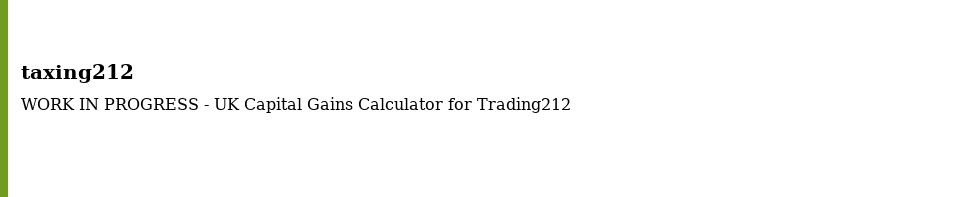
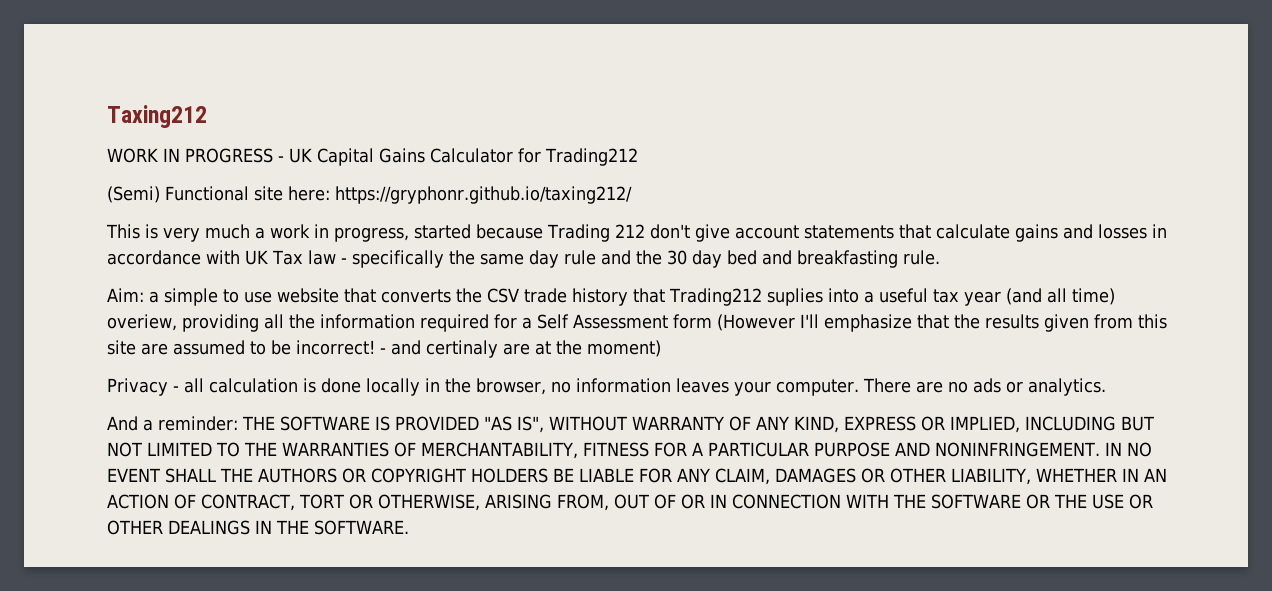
- taxing212
+ Taxing212
+ (Semi) Functional site here: https://gryphonr.github.io/taxing212/
+ This is very much a work in progress, started because Trading 212 don't give account statements that calculate gains and losses in accordance with UK Tax law - specifically the same day rule and the 30 day bed and breakfasting rule.
+ Aim: a simple to use website that converts the CSV trade history that Trading212 suplies into a useful tax year (and all time) overiew, providing all the information required for a Self Assessment form (However I'll emphasize that the results given from this site are assumed to be incorrect! - and certinaly are at the moment)
+ Privacy - all calculation is done locally in the browser, no information leaves your computer. There are no ads or analytics.
+ And a reminder: THE SOFTWARE IS PROVIDED "AS IS", WITHOUT WARRANTY OF ANY KIND, EXPRESS OR IMPLIED, INCLUDING BUT NOT LIMITED TO THE WARRANTIES OF MERCHANTABILITY, FITNESS FOR A PARTICULAR PURPOSE AND NONINFRINGEMENT. IN NO EVENT SHALL THE AUTHORS OR COPYRIGHT HOLDERS BE LIABLE FOR ANY CLAIM, DAMAGES OR OTHER LIABILITY, WHETHER IN AN ACTION OF CONTRACT, TORT OR OTHERWISE, ARISING FROM, OUT OF OR IN CONNECTION WITH THE SOFTWARE OR THE USE OR OTHER DEALINGS IN THE SOFTWARE.

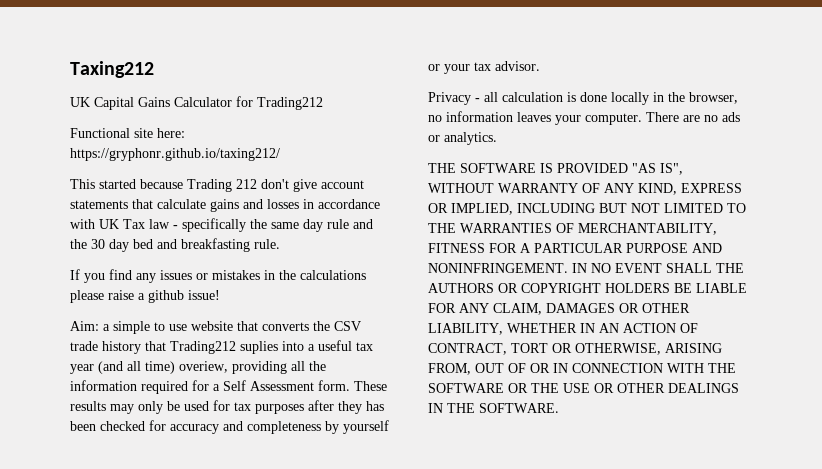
- WORK IN PROGRESS - UK Capital Gains Calculator for Trading212
+ UK Capital Gains Calculator for Trading212
- (Semi) Functional site here: https://gryphonr.github.io/taxing212/
+ Functional site here: https://gryphonr.github.io/taxing212/
- This is very much a work in progress, started because Trading 212 don't give account statements that calculate gains and losses in accordance with UK Tax law - specifically the same day rule and the 30 day bed and breakfasting rule.
+ This started because Trading 212 don't give account statements that calculate gains and losses in accordance with UK Tax law - specifically the same day rule and the 30 day bed and breakfasting rule.
+ If you find any issues or mistakes in the calculations please raise a github issue!
- Aim: a simple to use website that converts the CSV trade history that Trading212 suplies into a useful tax year (and all time) overiew, providing all the information required for a Self Assessment form (However I'll emphasize that the results given from this site are assumed to be incorrect! - and certinaly are at the moment)
+ Aim: a simple to use website that converts the CSV trade history that Trading212 suplies into a useful tax year (and all time) overiew, providing all the information required for a Self Assessment form. These results may only be used for tax purposes after they has been checked for accuracy and completeness by yourself or your tax advisor.
- And a reminder: THE SOFTWARE IS PROVIDED "AS IS", WITHOUT WARRANTY OF ANY KIND, EXPRESS OR IMPLIED, INCLUDING BUT NOT LIMITED TO THE WARRANTIES OF MERCHANTABILITY, FITNESS FOR A PARTICULAR PURPOSE AND NONINFRINGEMENT.
+ THE SOFTWARE IS PROVIDED "AS IS", WITHOUT WARRANTY OF ANY KIND, EXPRESS OR IMPLIED, INCLUDING BUT NOT LIMITED TO THE WARRANTIES OF MERCHANTABILITY, FITNESS FOR A PARTICULAR PURPOSE AND NONINFRINGEMENT.

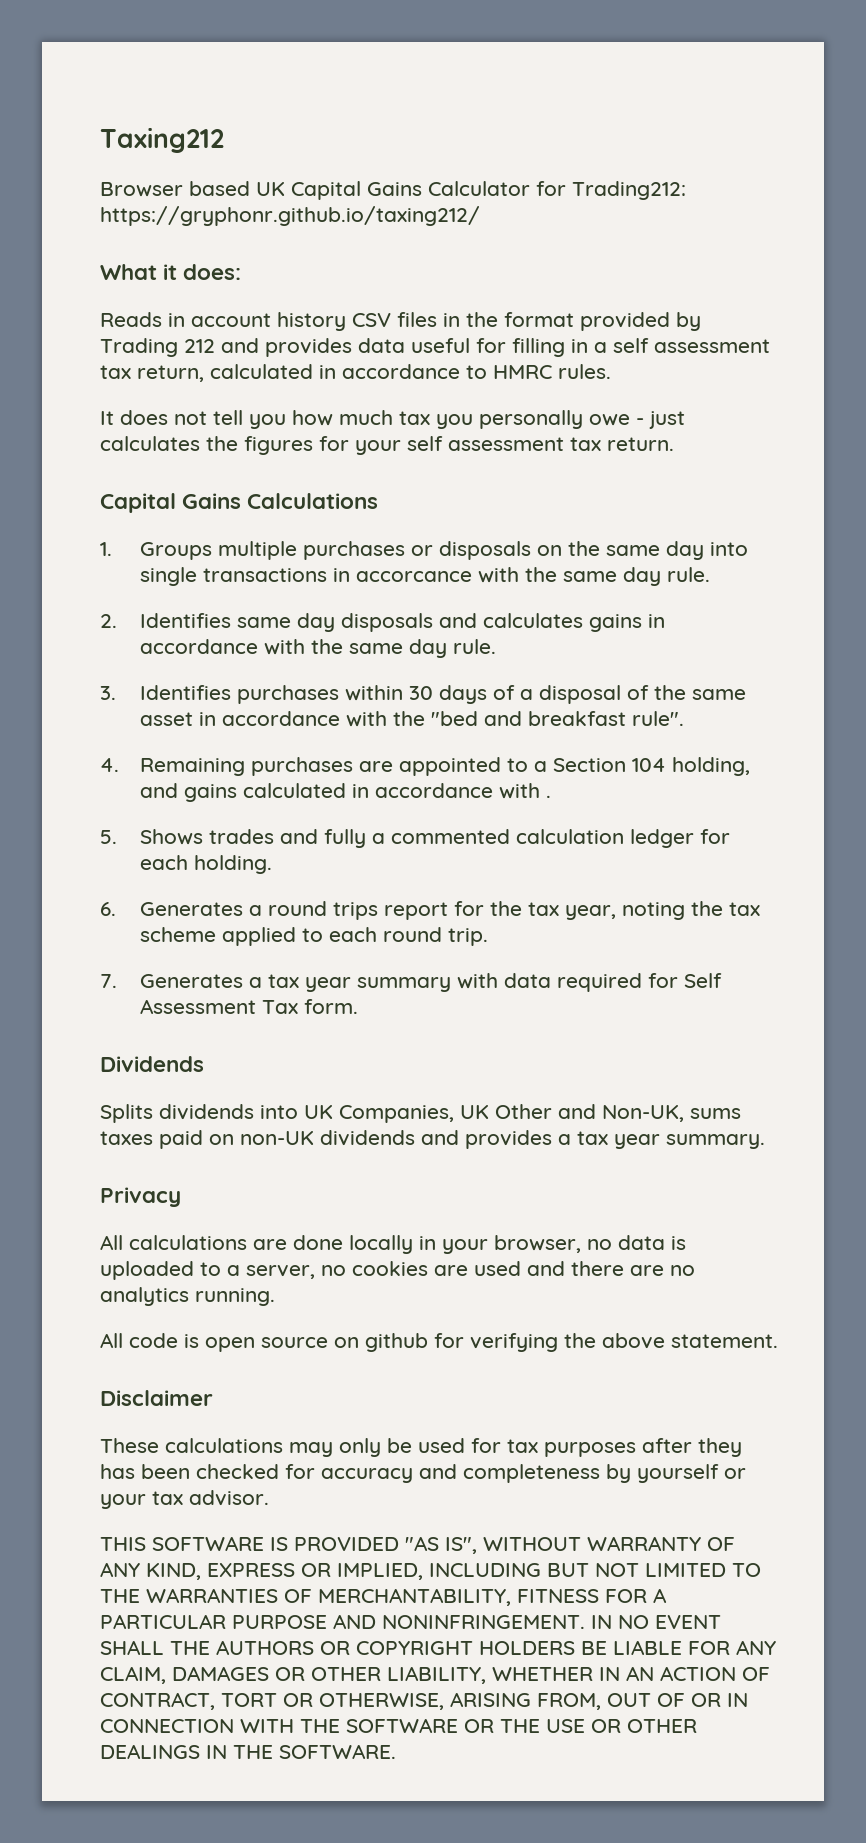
- UK Capital Gains Calculator for Trading212
- Functional site here: https://gryphonr.github.io/taxing212/
- This started because Trading 212 don't give account statements that calculate gains and losses in accordance with UK Tax law - specifically the same day rule and the 30 day bed and breakfasting rule.
- If you find any issues or mistakes in the calculations please raise a github issue!
- Aim: a simple to use website that converts the CSV trade history that Trading212 suplies into a useful tax year (and all time) overiew, providing all the information required for a Self Assessment form. These results may only be used for tax purposes after they has been checked for accuracy and completeness by yourself or your tax advisor.
+ Browser based UK Capital Gains Calculator for Trading212: https://gryphonr.github.io/taxing212/
+ What it does:
+ Reads in account history CSV files in the format provided by Trading 212 and provides data useful for filling in a self assessment tax return, calculated in accordance to HMRC rules.
+ It does not tell you how much tax you personally owe - just calculates the figures for your self assessment tax return.
+ Capital Gains Calculations
+ 1. Groups multiple purchases or disposals on the same day into single transactions in accorcance with the same day rule.
+ 2. Identifies same day disposals and calculates gains in accordance with the same day rule.
+ 3. Identifies purchases within 30 days of a disposal of the same asset in accordance with the "bed and breakfast rule".
+ 4. Remaining purchases are appointed to a Section 104 holding, and gains calculated in accordance with .
+ 5. Shows trades and fully a commented calculation ledger for each holding.
+ 6. Generates a round trips report for the tax year, noting the tax scheme applied to each round trip.
+ 7. Generates a tax year summary with data required for Self Assessment Tax form.
+ Dividends
+ Splits dividends into UK Companies, UK Other and Non-UK, sums taxes paid on non-UK dividends and provides a tax year summary.
+ Privacy
+ All calculations are done locally in your browser, no data is uploaded to a server, no cookies are used and there are no analytics running.
+ All code is open source on github for verifying the above statement.
+ Disclaimer
+ These calculations may only be used for tax purposes after they has been checked for accuracy and completeness by yourself or your tax advisor.
- Privacy - all calculation is done locally in the browser, no information leaves your computer. There are no ads or analytics.
- THE SOFTWARE IS PROVIDED "AS IS", WITHOUT WARRANTY OF ANY KIND, EXPRESS OR IMPLIED, INCLUDING BUT NOT LIMITED TO THE WARRANTIES OF MERCHANTABILITY, FITNESS FOR A PARTICULAR PURPOSE AND NONINFRINGEMENT.
+ THIS SOFTWARE IS PROVIDED "AS IS", WITHOUT WARRANTY OF ANY KIND, EXPRESS OR IMPLIED, INCLUDING BUT NOT LIMITED TO THE WARRANTIES OF MERCHANTABILITY, FITNESS FOR A PARTICULAR PURPOSE AND NONINFRINGEMENT.

